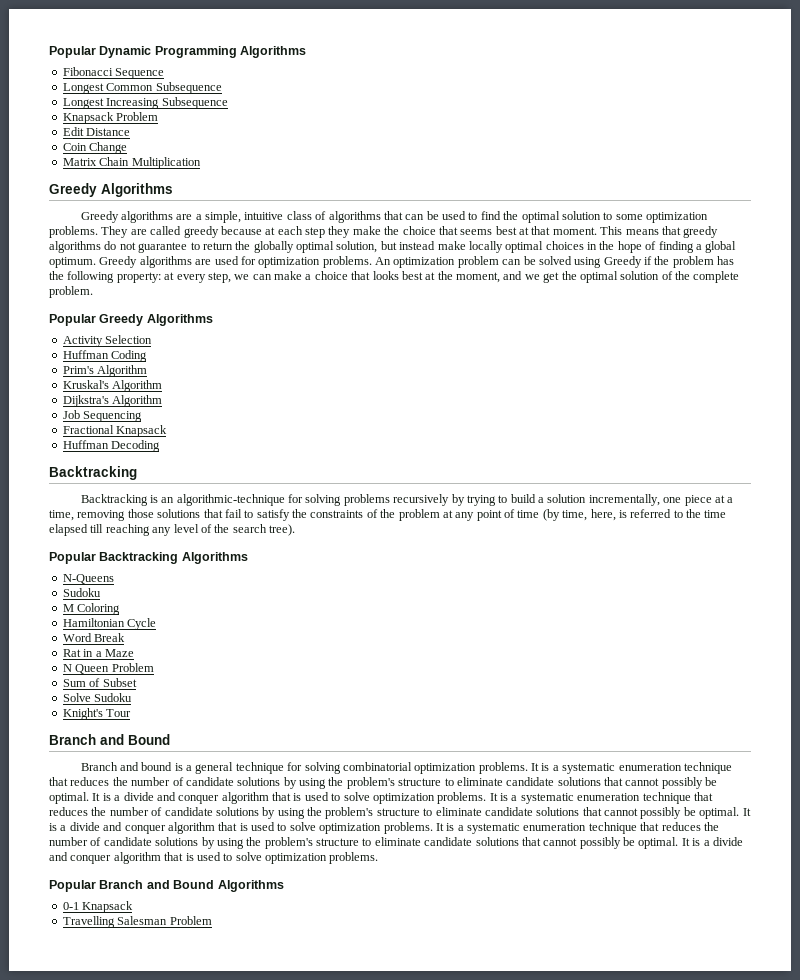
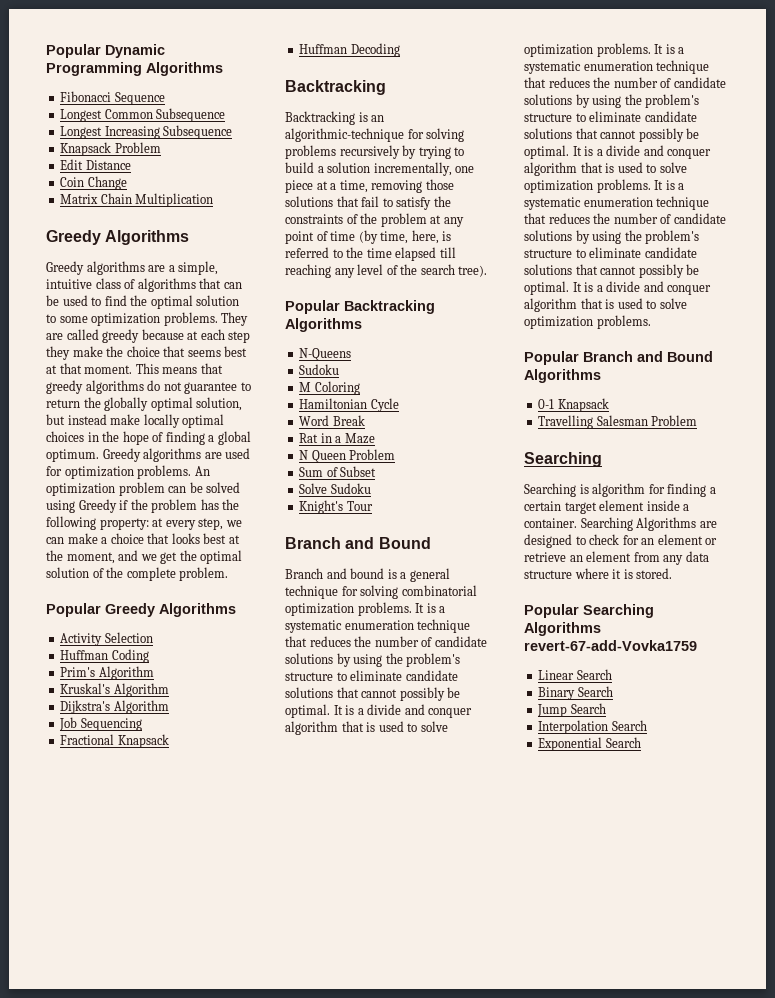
  Travelling Salesman Problem
+ Searching
+ Searching is algorithm for finding a certain target element inside a container. Searching Algorithms are designed to check for an element or retrieve an element from any data structure where it is stored.
+ Popular Searching Algorithms revert-67-add-Vovka1759
+ Linear Search
+ Binary Search
+ Jump Search
+ Interpolation Search
+ Exponential Search

